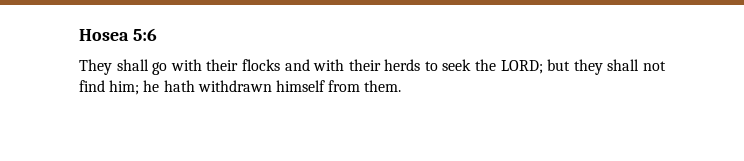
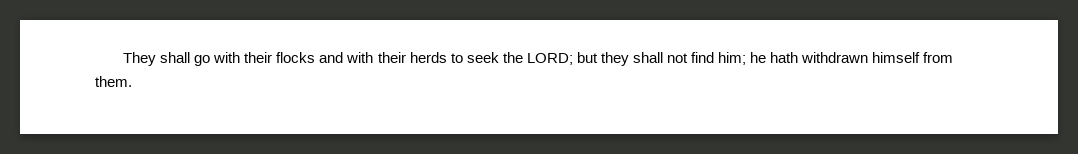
- Hosea 5:6

